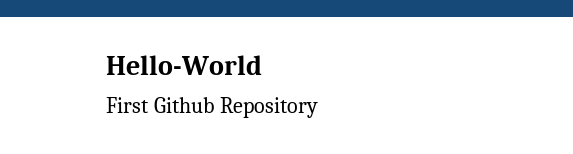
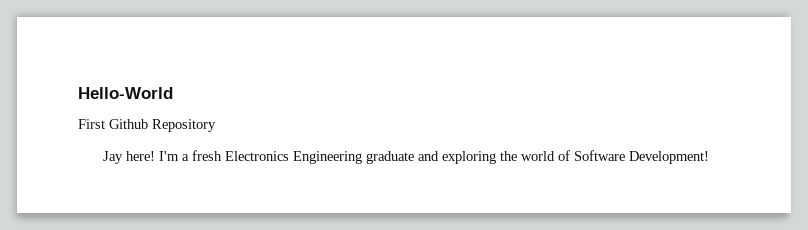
+ Jay here! I'm a fresh Electronics Engineering graduate and exploring the world of Software Development!

